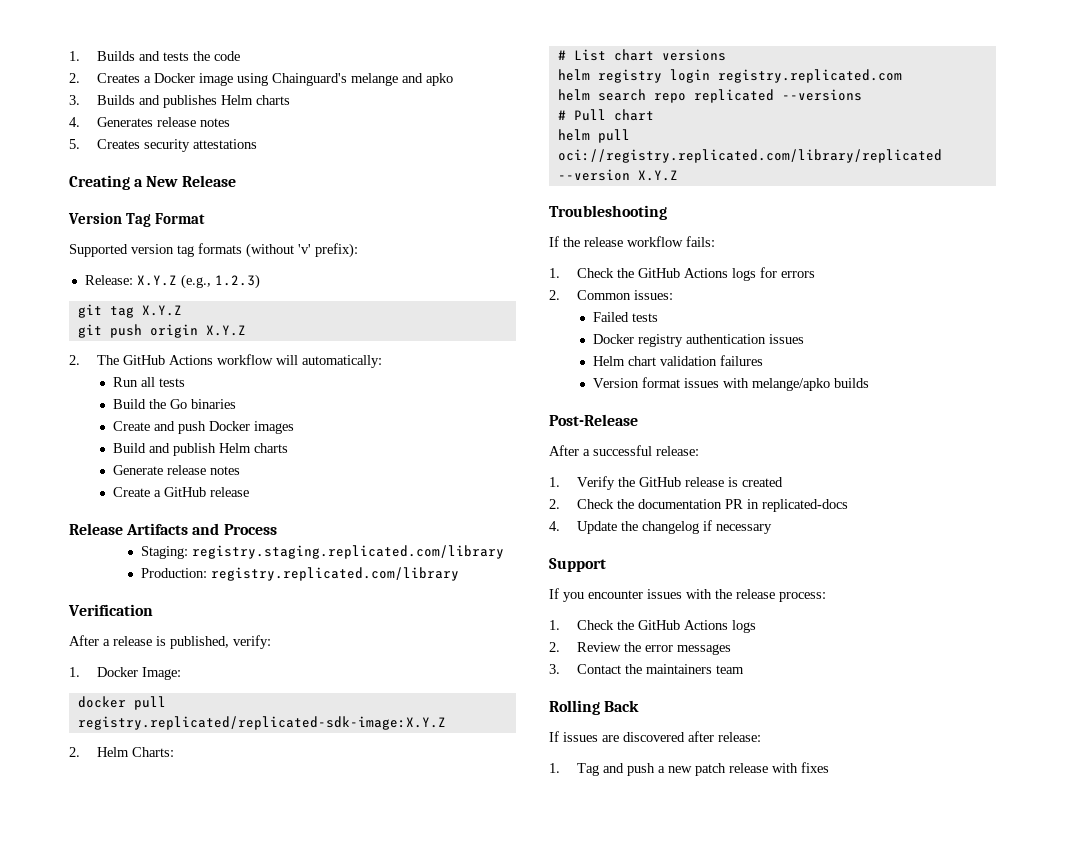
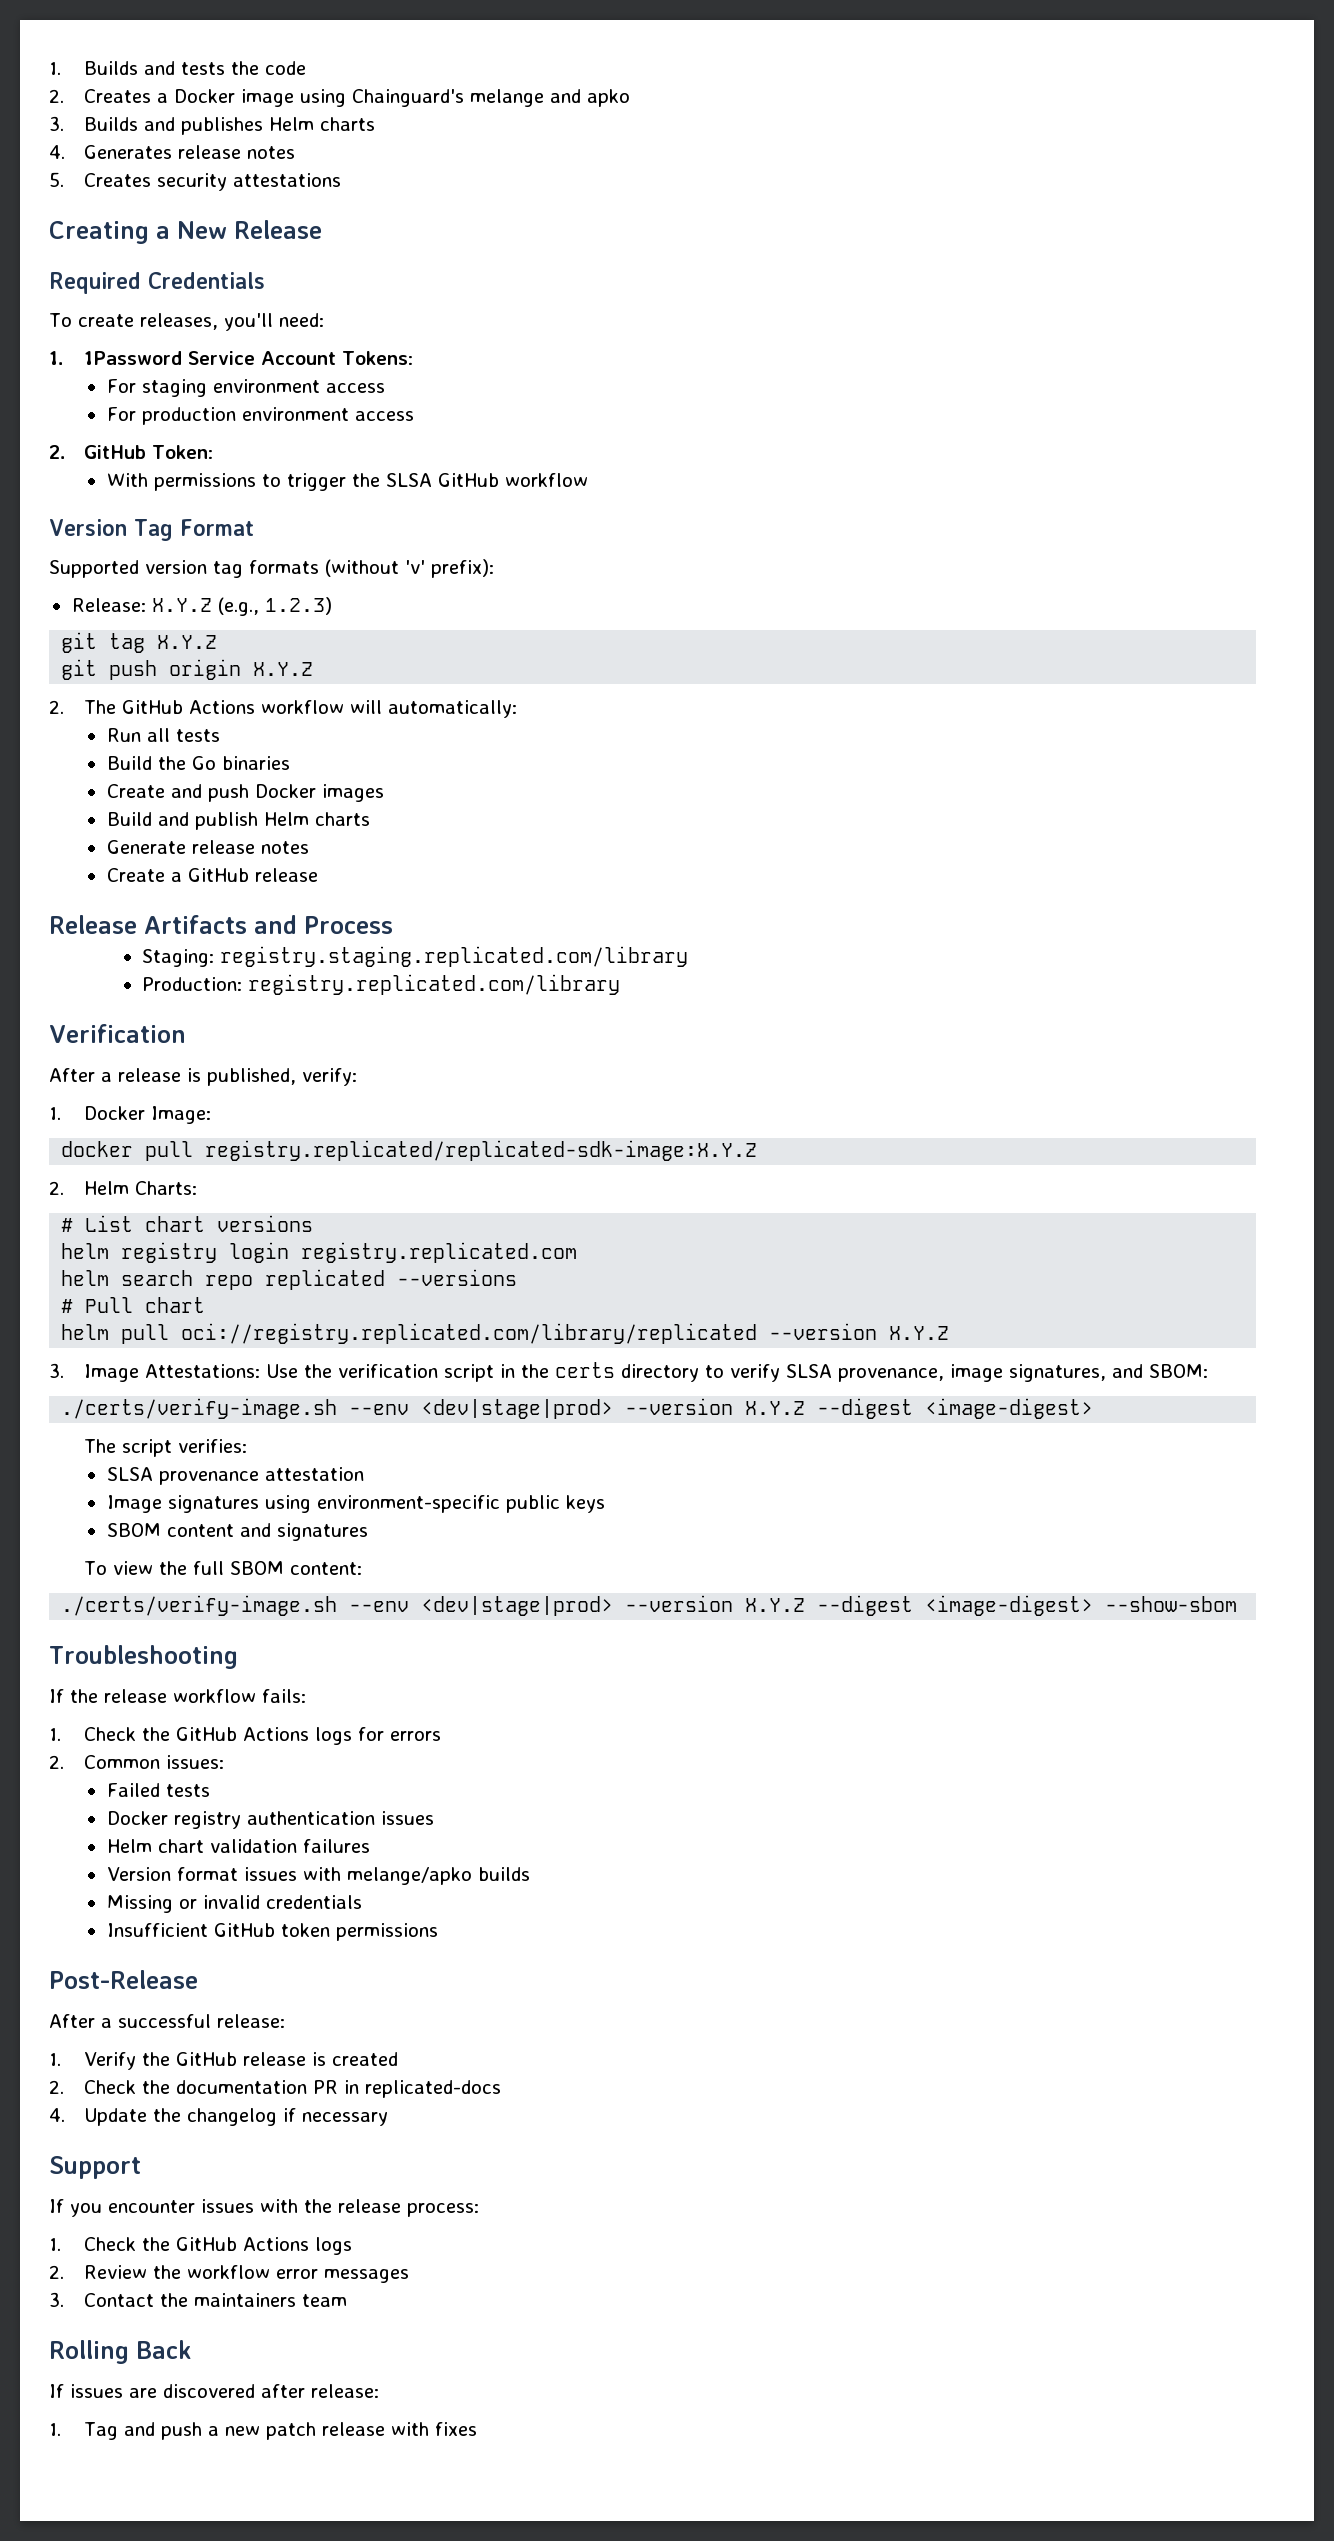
+ Required Credentials
+ To create releases, you'll need:
+ 1. 1Password Service Account Tokens:
+ For staging environment access
+ For production environment access
+ 2. GitHub Token:
+ With permissions to trigger the SLSA GitHub workflow
+ 3. Image Attestations: Use the verification script in the certs directory to verify SLSA provenance, image signatures, and SBOM:
+ ./certs/verify-image.sh --env <dev|stage|prod> --version X.Y.Z --digest <image-digest>
+ The script verifies:
+ SLSA provenance attestation
+ Image signatures using environment-specific public keys
+ SBOM content and signatures
+ To view the full SBOM content:
+ ./certs/verify-image.sh --env <dev|stage|prod> --version X.Y.Z --digest <image-digest> --show-sbom
+ Missing or invalid credentials
+ Insufficient GitHub token permissions
- 2. Review the error messages
+ 2. Review the workflow error messages

